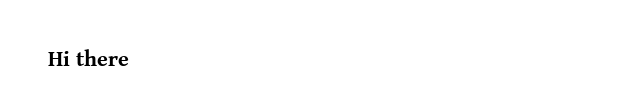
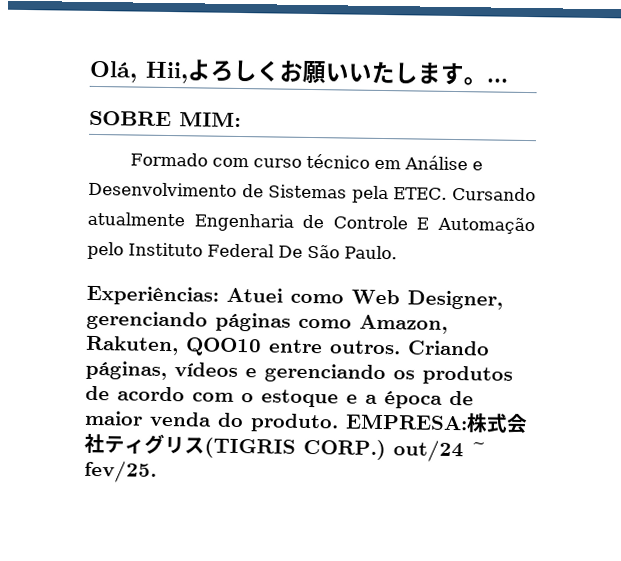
- Hi there
+ Olá, Hii,よろしくお願いいたします。...
+ SOBRE MIM:
+ Formado com curso técnico em Análise e Desenvolvimento de Sistemas pela ETEC. Cursando atualmente Engenharia de Controle E Automação pelo Instituto Federal De São Paulo.
+ Experiências: Atuei como Web Designer, gerenciando páginas como Amazon, Rakuten, QOO10 entre outros. Criando páginas, vídeos e gerenciando os produtos de acordo com o estoque e a época de maior venda do produto. EMPRESA:株式会社ティグリス(TIGRIS CORP.) out/24 ~ fev/25.

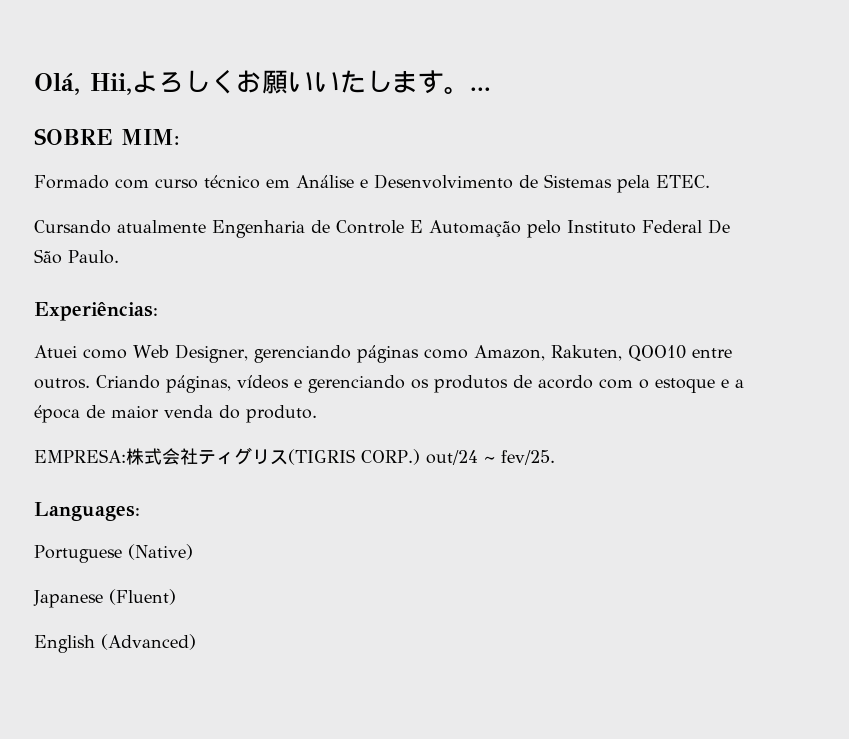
- Formado com curso técnico em Análise e Desenvolvimento de Sistemas pela ETEC. Cursando atualmente Engenharia de Controle E Automação pelo Instituto Federal De São Paulo.
+ Formado com curso técnico em Análise e Desenvolvimento de Sistemas pela ETEC.
+ Cursando atualmente Engenharia de Controle E Automação pelo Instituto Federal De São Paulo.
- Experiências: Atuei como Web Designer, gerenciando páginas como Amazon, Rakuten, QOO10 entre outros.
+ Experiências:
+ Atuei como Web Designer, gerenciando páginas como Amazon, Rakuten, QOO10 entre outros.
- Criando páginas, vídeos e gerenciando os produtos de acordo com o estoque e a época de maior venda do produto. EMPRESA:株式会社ティグリス(TIGRIS CORP.) out/24 ~ fev/25.
+ Criando páginas, vídeos e gerenciando os produtos de acordo com o estoque e a época de maior venda do produto.
+ EMPRESA:株式会社ティグリス(TIGRIS CORP.) out/24 ~ fev/25.
+ Languages:
+ Portuguese (Native)
+ Japanese (Fluent)
+ English (Advanced)

